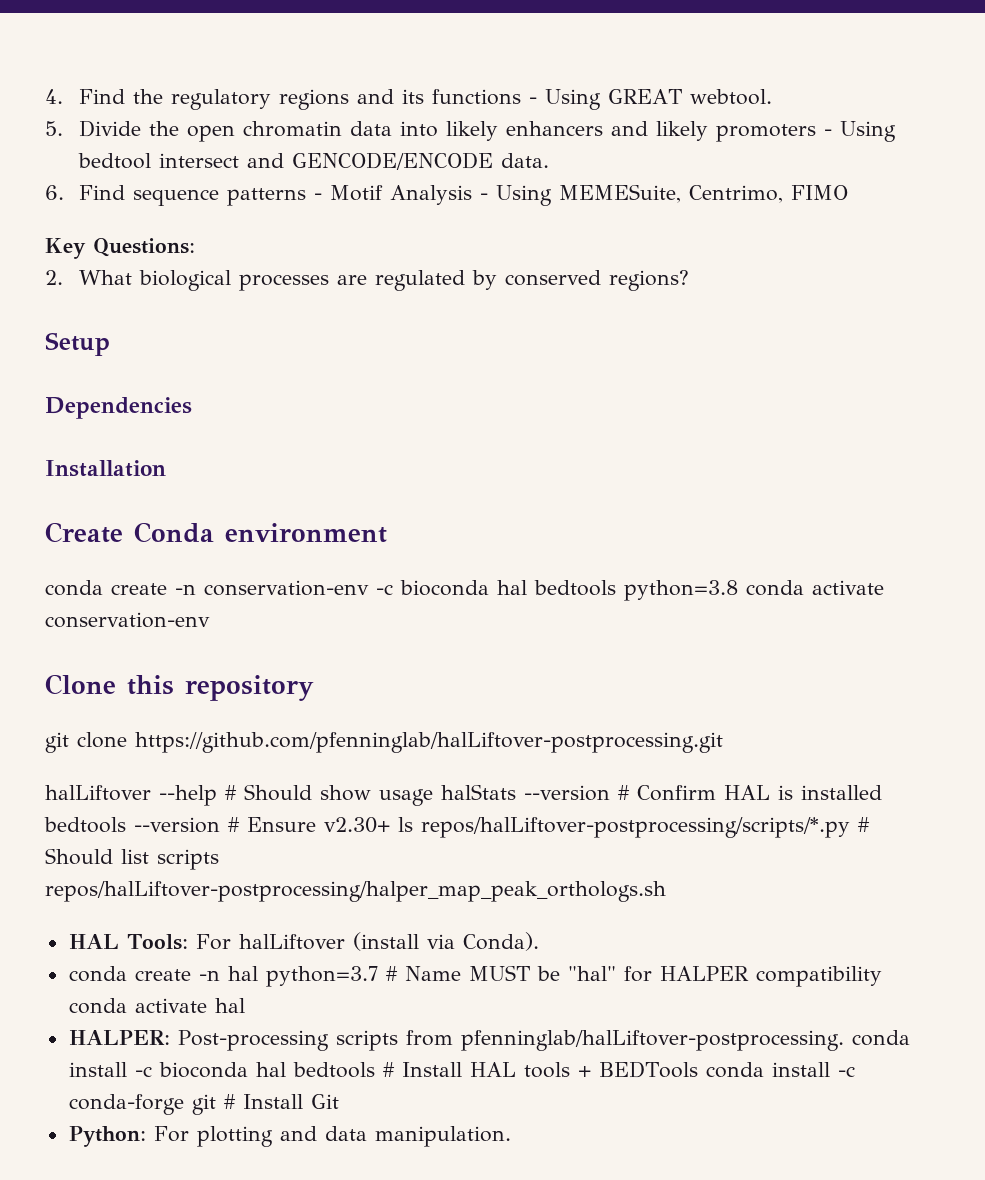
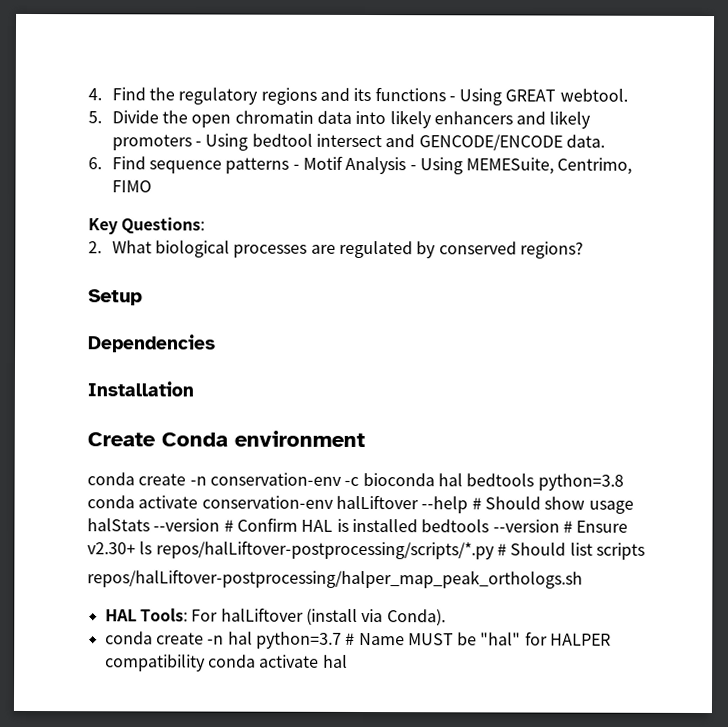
- conda create -n conservation-env -c bioconda hal bedtools python=3.8 conda activate conservation-env
- Clone this repository
- git clone https://github.com/pfenninglab/halLiftover-postprocessing.git
- halLiftover --help # Should show usage halStats --version # Confirm HAL is installed bedtools --version # Ensure v2.30+ ls repos/halLiftover-postprocessing/scripts/*.py # Should list scripts
+ conda create -n conservation-env -c bioconda hal bedtools python=3.8 conda activate conservation-env halLiftover --help # Should show usage halStats --version # Confirm HAL is installed bedtools --version # Ensure v2.30+ ls repos/halLiftover-postprocessing/scripts/*.py # Should list scripts
- HALPER: Post-processing scripts from pfenninglab/halLiftover-postprocessing. conda install -c bioconda hal bedtools # Install HAL tools + BEDTools conda install -c conda-forge git # Install Git
- Python: For plotting and data manipulation.

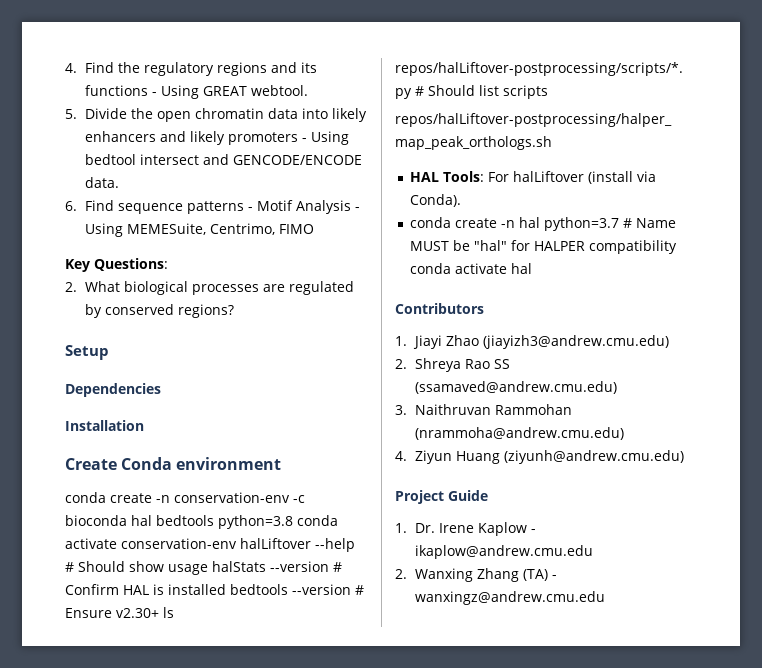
+ Contributors
+ 1. Jiayi Zhao (jiayizh3@andrew.cmu.edu)
+ 2. Shreya Rao SS (ssamaved@andrew.cmu.edu)
+ 3. Naithruvan Rammohan (nrammoha@andrew.cmu.edu)
+ 4. Ziyun Huang (ziyunh@andrew.cmu.edu)
+ Project Guide
+ 1. Dr. Irene Kaplow - ikaplow@andrew.cmu.edu
+ 2. Wanxing Zhang (TA) - wanxingz@andrew.cmu.edu

